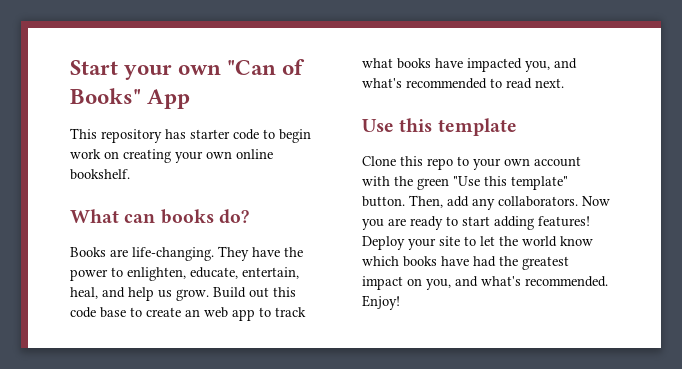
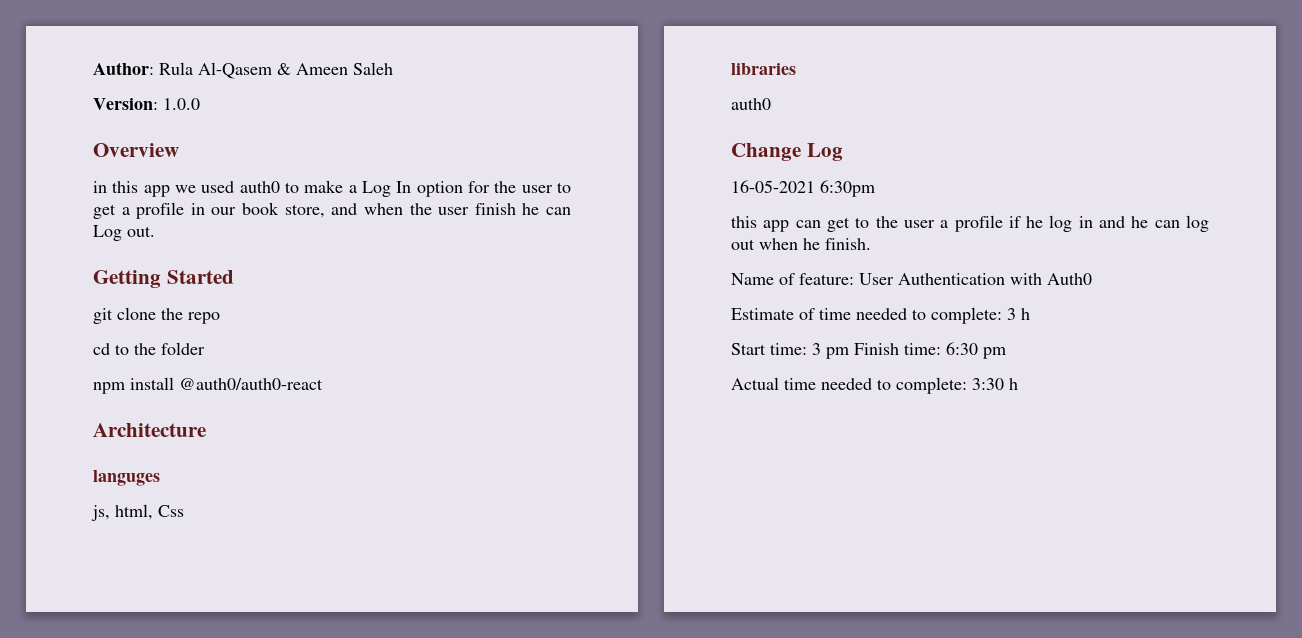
- Start your own "Can of Books" App
- This repository has starter code to begin work on creating your own online bookshelf.
- What can books do?
- Books are life-changing. They have the power to enlighten, educate, entertain, heal, and help us grow. Build out this code base to create an web app to track what books have impacted you, and what's recommended to read next.
- Use this template
- Clone this repo to your own account with the green "Use this template" button. Then, add any collaborators. Now you are ready to start adding features! Deploy your site to let the world know which books have had the greatest impact on you, and what's recommended. Enjoy!
+ Author: Rula Al-Qasem & Ameen Saleh
+ Version: 1.0.0
+ Overview
+ in this app we used auth0 to make a Log In option for the user to get a profile in our book store, and when the user finish he can Log out.
+ Getting Started
+ git clone the repo
+ cd to the folder
+ npm install @auth0/auth0-react
+ Architecture
+ languges
+ js, html, Css
+ libraries
+ auth0
+ Change Log
+ 16-05-2021 6:30pm
+ this app can get to the user a profile if he log in and he can log out when he finish.
+ Name of feature: User Authentication with Auth0
+ Estimate of time needed to complete: 3 h
+ Start time: 3 pm Finish time: 6:30 pm
+ Actual time needed to complete: 3:30 h

